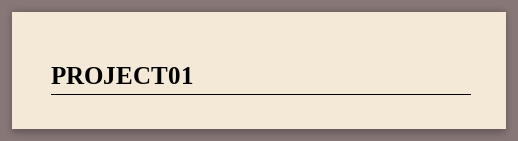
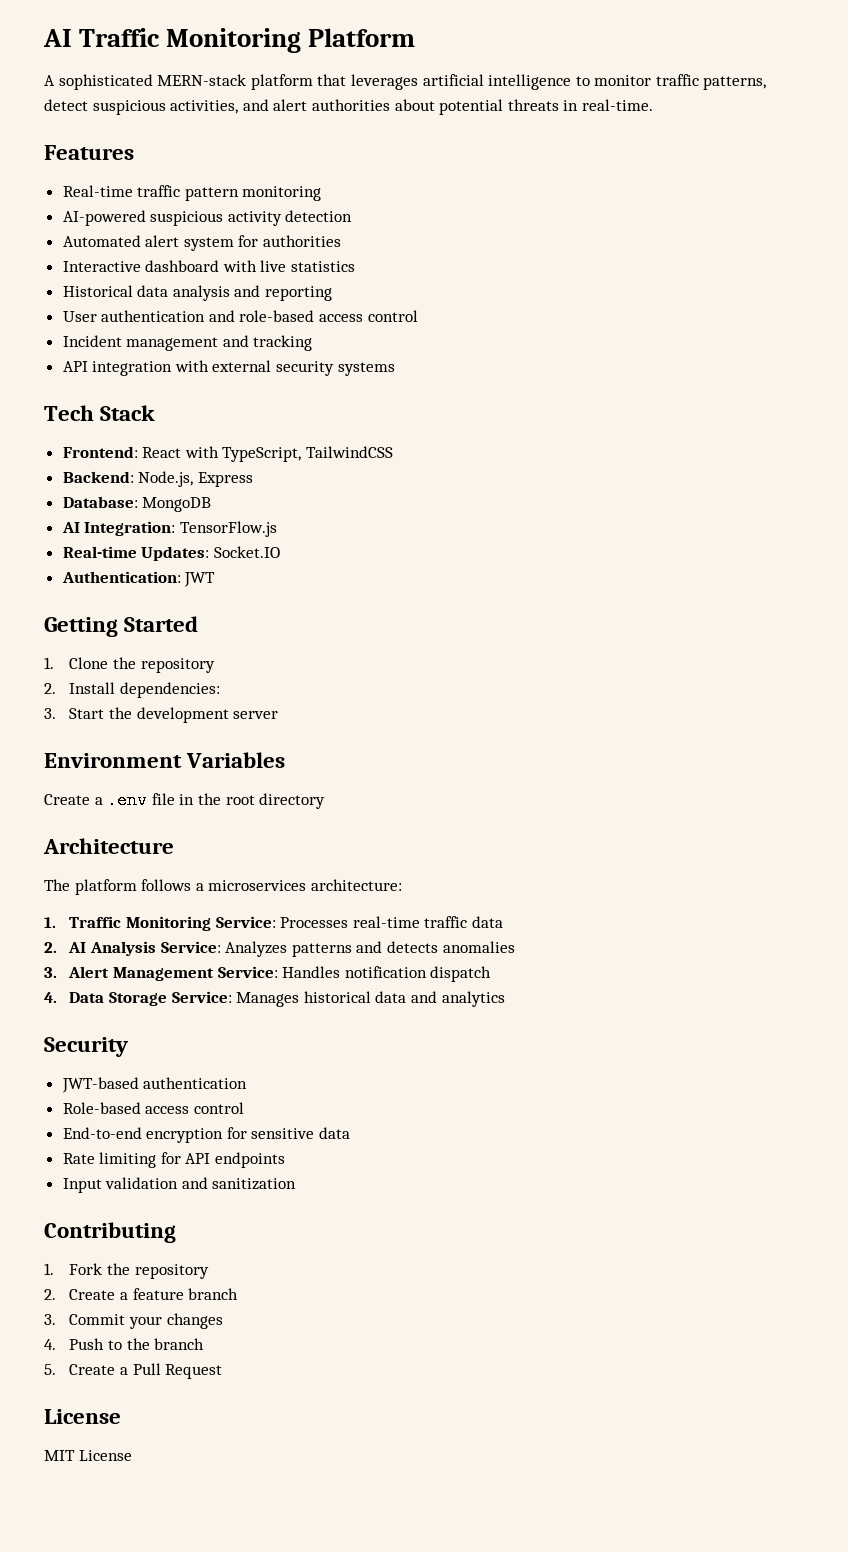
- PROJECT01
+ AI Traffic Monitoring Platform
+ A sophisticated MERN-stack platform that leverages artificial intelligence to monitor traffic patterns, detect suspicious activities, and alert authorities about potential threats in real-time.
+ Features
+ Real-time traffic pattern monitoring
+ AI-powered suspicious activity detection
+ Automated alert system for authorities
+ Interactive dashboard with live statistics
+ Historical data analysis and reporting
+ User authentication and role-based access control
+ Incident management and tracking
+ API integration with external security systems
+ Tech Stack
+ Frontend: React with TypeScript, TailwindCSS
+ Backend: Node.js, Express
+ Database: MongoDB
+ AI Integration: TensorFlow.js
+ Real-time Updates: Socket.IO
+ Authentication: JWT
+ Getting Started
+ 1. Clone the repository
+ 2. Install dependencies:
+ 3. Start the development server
+ Environment Variables
+ Create a .env file in the root directory
+ Architecture
+ The platform follows a microservices architecture:
+ 1. Traffic Monitoring Service: Processes real-time traffic data
+ 2. AI Analysis Service: Analyzes patterns and detects anomalies
+ 3. Alert Management Service: Handles notification dispatch
+ 4. Data Storage Service: Manages historical data and analytics
+ Security
+ JWT-based authentication
+ Role-based access control
+ End-to-end encryption for sensitive data
+ Rate limiting for API endpoints
+ Input validation and sanitization
+ Contributing
+ 1. Fork the repository
+ 2. Create a feature branch
+ 3. Commit your changes
+ 4. Push to the branch
+ 5. Create a Pull Request
+ License
+ MIT License

